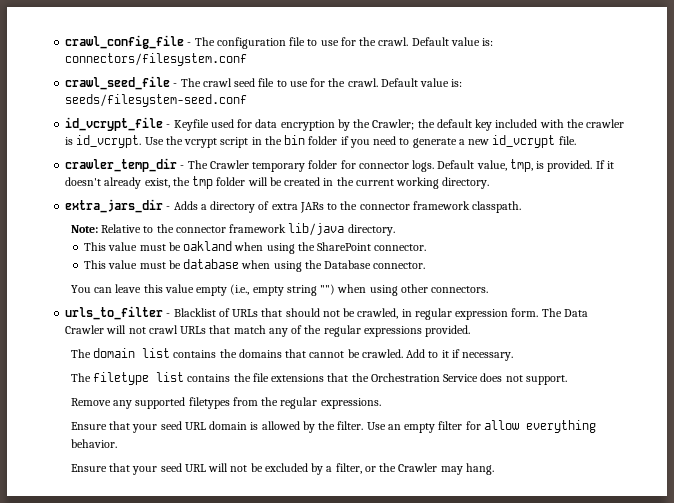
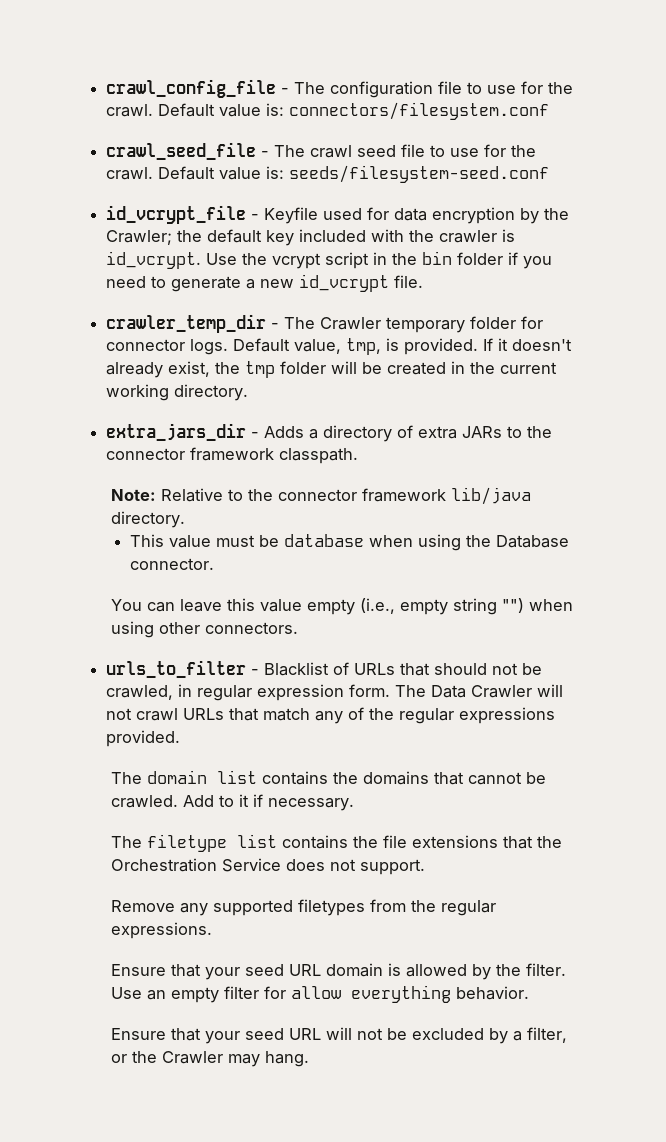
- This value must be oakland when using the SharePoint connector.

